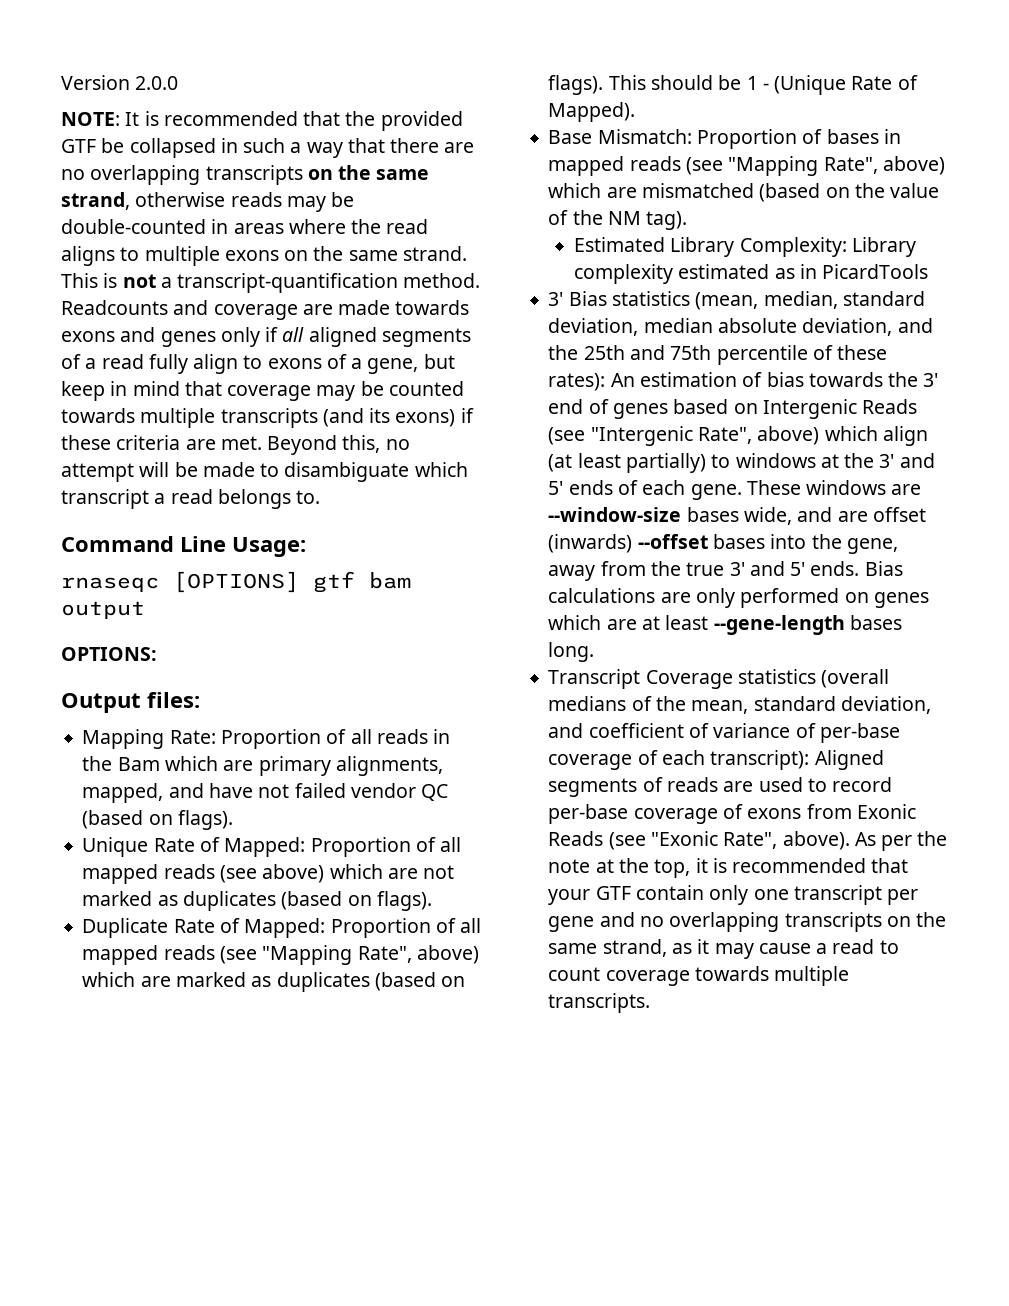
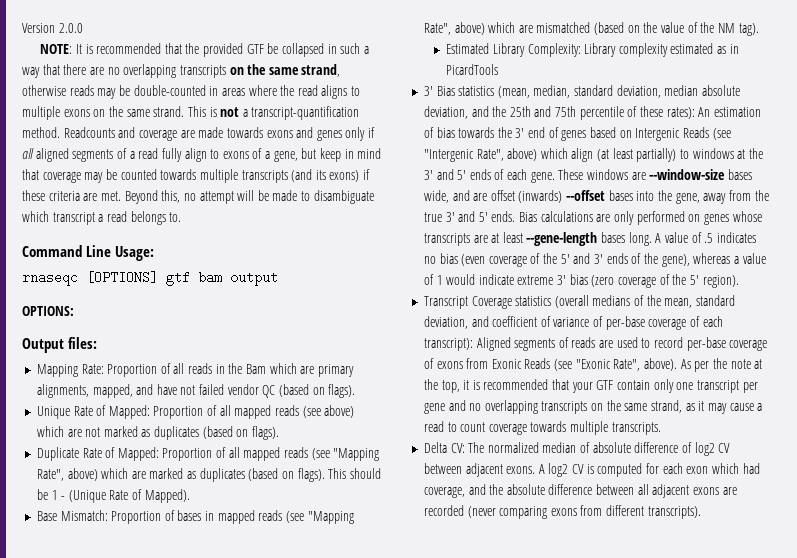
- Bias calculations are only performed on genes which are at least --gene-length bases long.
+ Bias calculations are only performed on genes whose transcripts are at least --gene-length bases long. A value of .5 indicates no bias (even coverage of the 5' and 3' ends of the gene), whereas a value of 1 would indicate extreme 3' bias (zero coverage of the 5' region).
+ Delta CV: The normalized median of absolute difference of log2 CV between adjacent exons. A log2 CV is computed for each exon which had coverage, and the absolute difference between all adjacent exons are recorded (never comparing exons from different transcripts).

